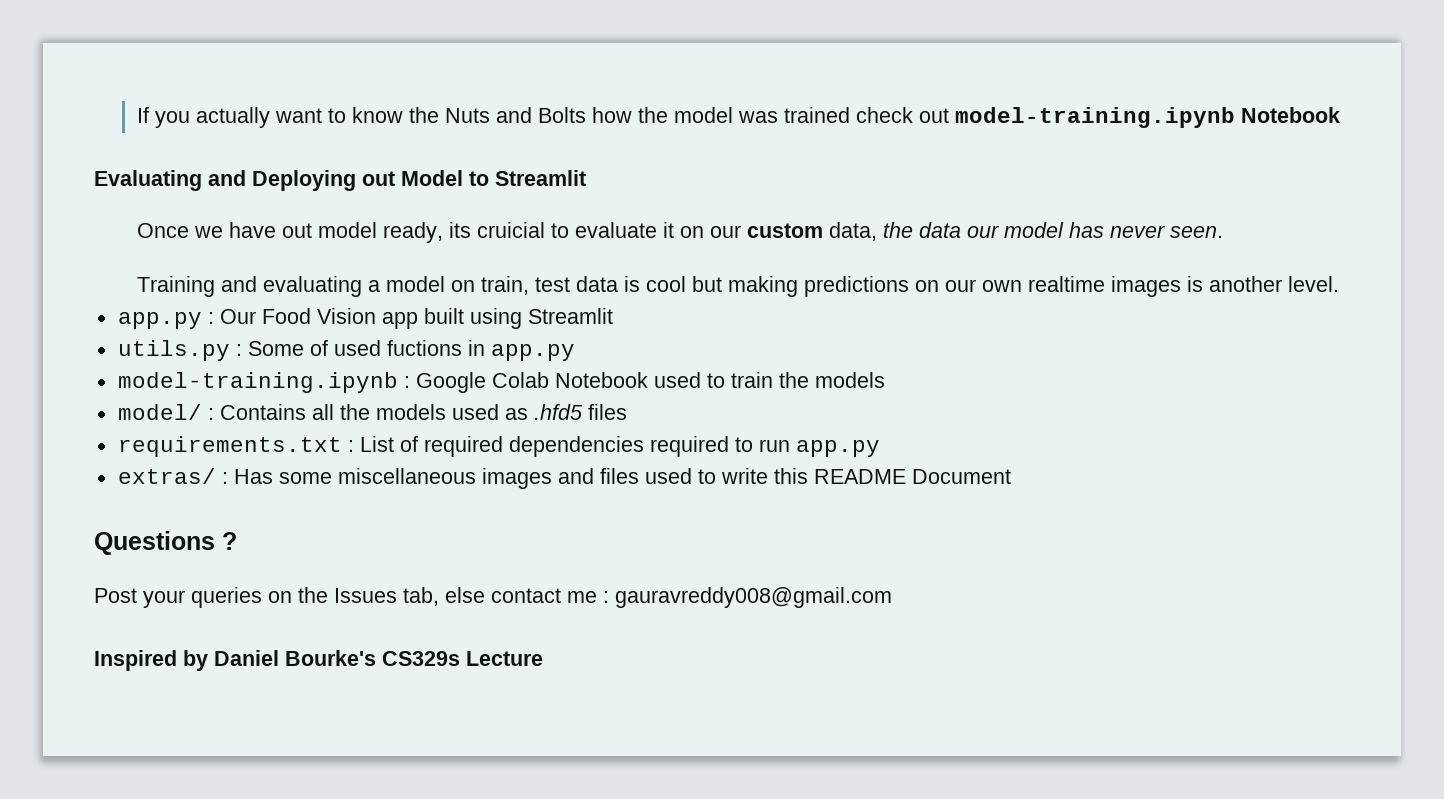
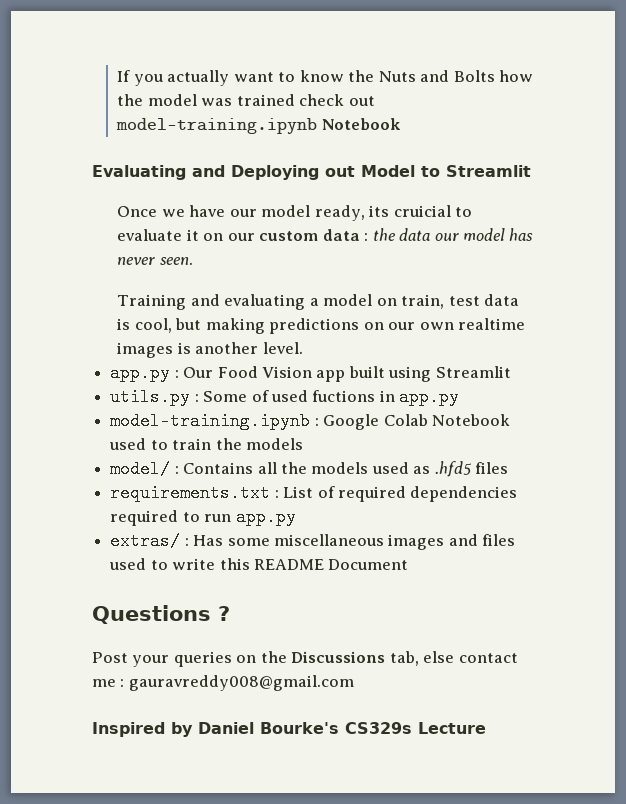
- Once we have out model ready, its cruicial to evaluate it on our custom data, the data our model has never seen.
+ Once we have our model ready, its cruicial to evaluate it on our custom data : the data our model has never seen.
- Training and evaluating a model on train, test data is cool but making predictions on our own realtime images is another level.
+ Training and evaluating a model on train, test data is cool, but making predictions on our own realtime images is another level.
- Post your queries on the Issues tab, else contact me : gauravreddy008@gmail.com
+ Post your queries on the Discussions tab, else contact me : gauravreddy008@gmail.com

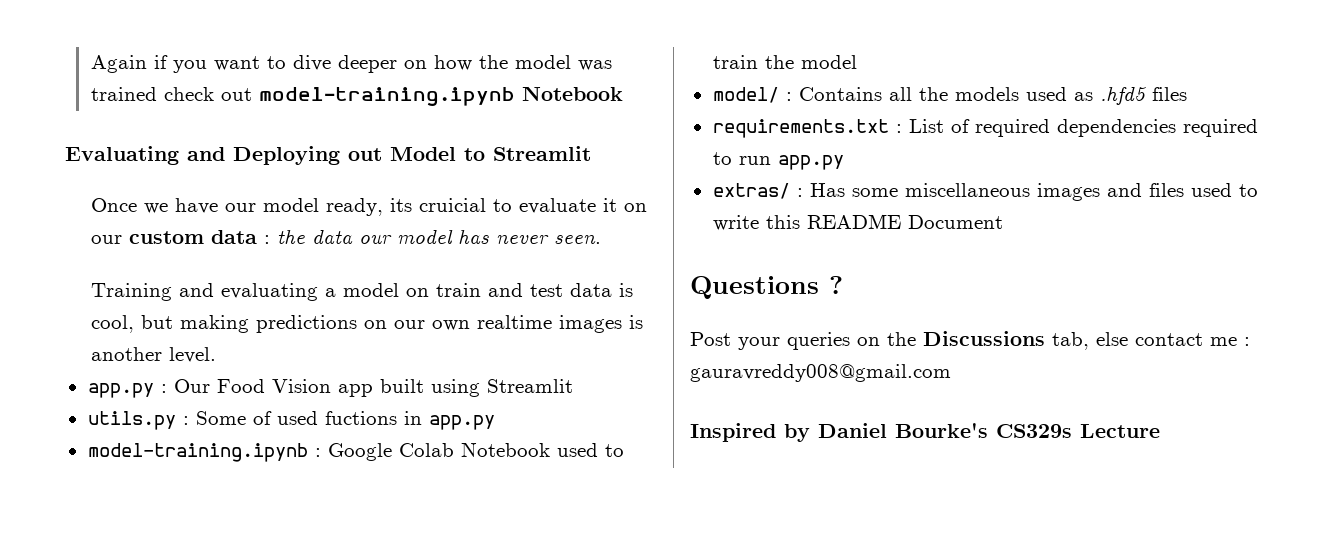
- If you actually want to know the Nuts and Bolts how the model was trained check out model-training.ipynb Notebook
+ Again if you want to dive deeper on how the model was trained check out model-training.ipynb Notebook
- Training and evaluating a model on train, test data is cool, but making predictions on our own realtime images is another level.
+ Training and evaluating a model on train and test data is cool, but making predictions on our own realtime images is another level.
- model-training.ipynb : Google Colab Notebook used to train the models
+ model-training.ipynb : Google Colab Notebook used to train the model

